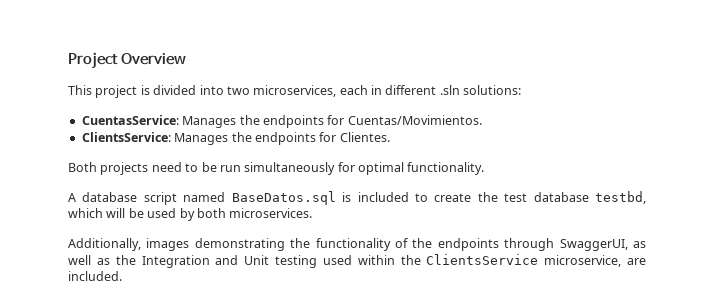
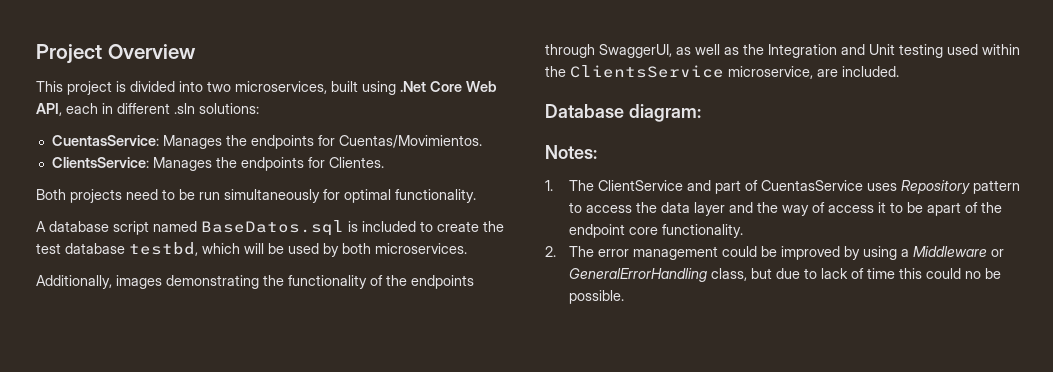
- This project is divided into two microservices, each in different .sln solutions:
+ This project is divided into two microservices, built using .Net Core Web API, each in different .sln solutions:
+ Database diagram:
+ Notes:
+ 1. The ClientService and part of CuentasService uses Repository pattern to access the data layer and the way of access it to be apart of the endpoint core functionality.
+ 2. The error management could be improved by using a Middleware or GeneralErrorHandling class, but due to lack of time this could no be possible.

